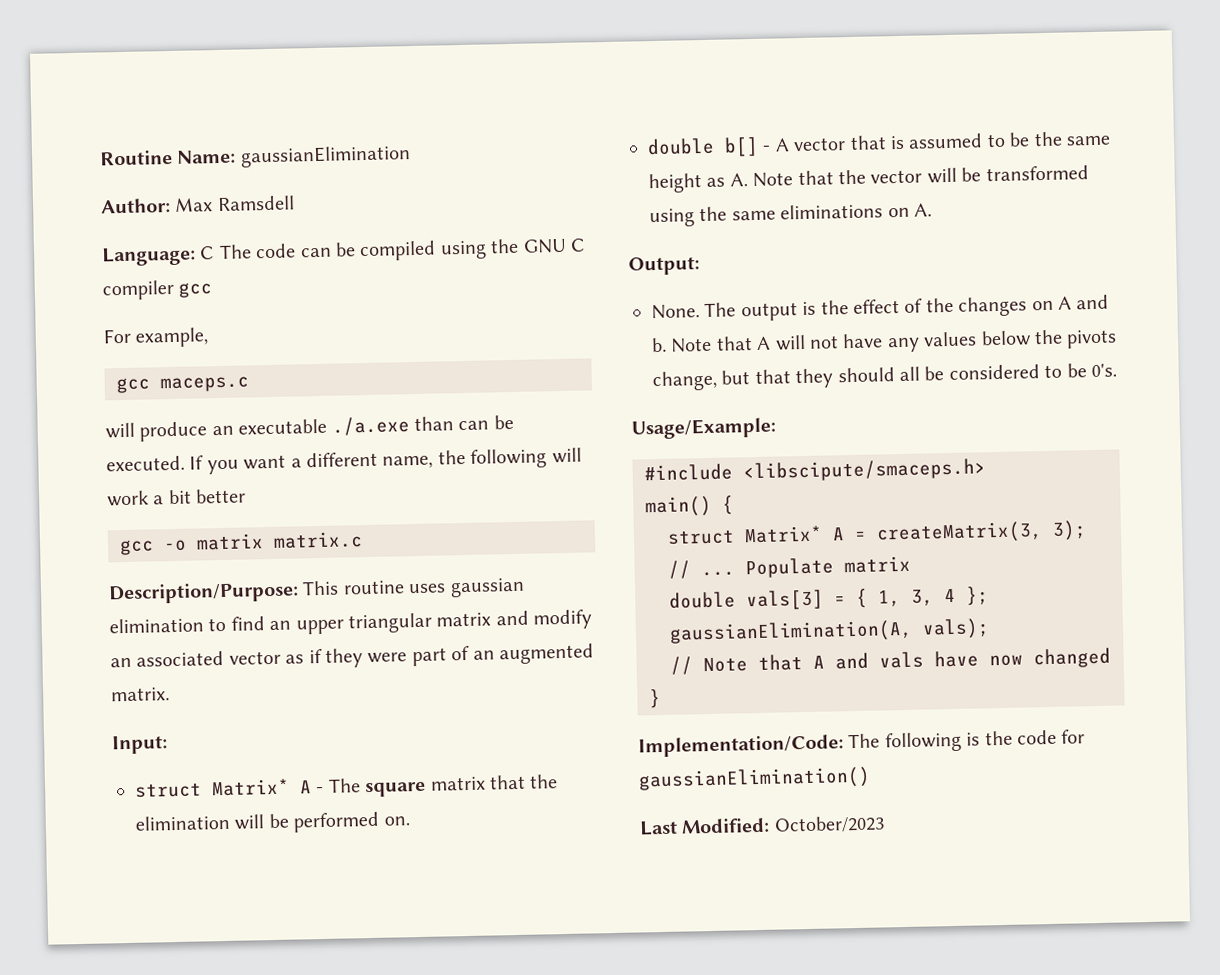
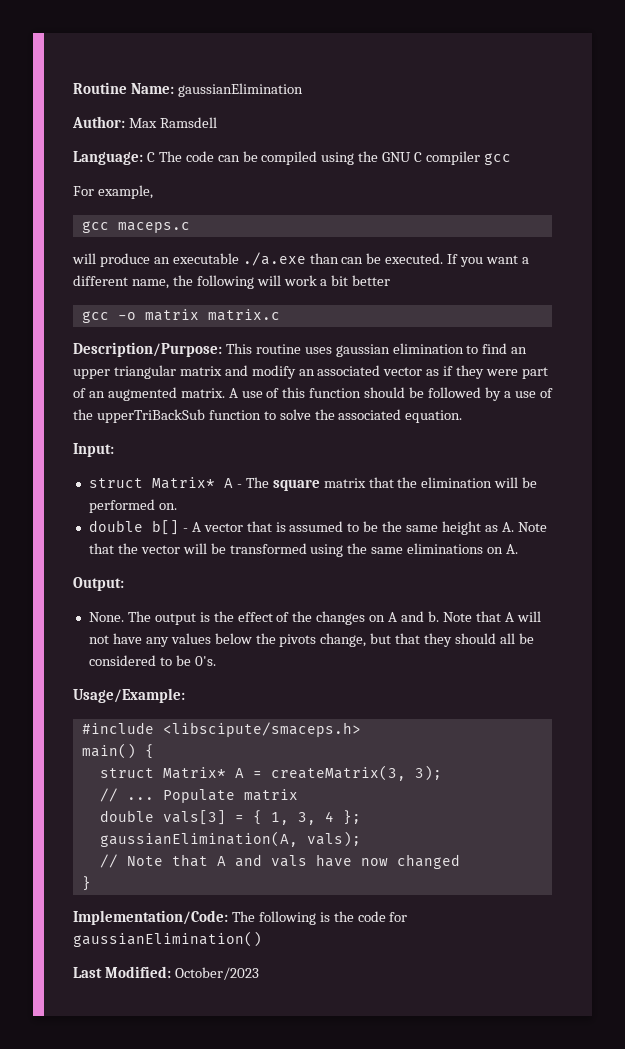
+ A use of this function should be followed by a use of the upperTriBackSub function to solve the associated equation.

